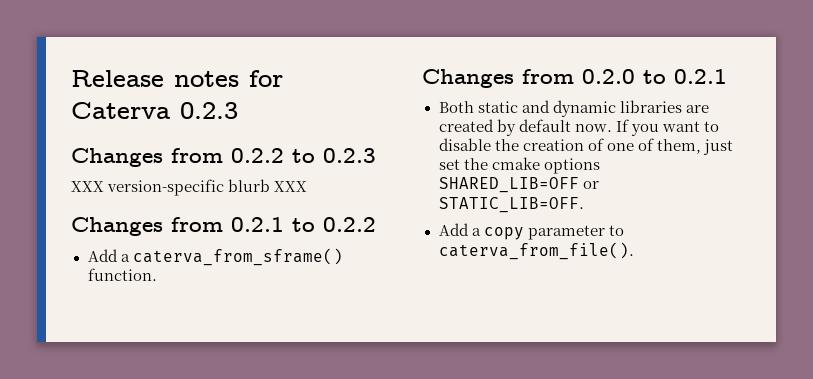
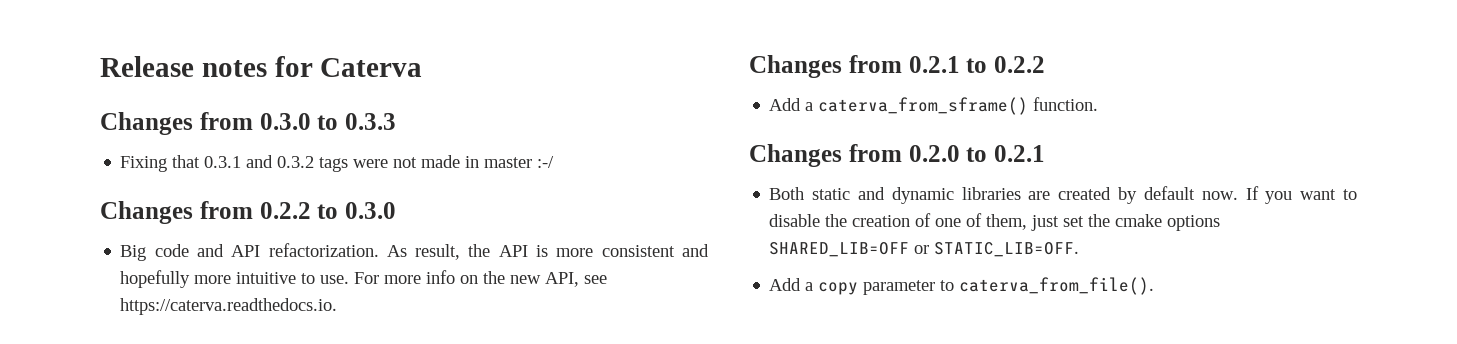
- Release notes for Caterva 0.2.3
- Changes from 0.2.2 to 0.2.3
- XXX version-specific blurb XXX
+ Release notes for Caterva
+ Changes from 0.3.0 to 0.3.3
+ Fixing that 0.3.1 and 0.3.2 tags were not made in master :-/
+ Changes from 0.2.2 to 0.3.0
+ Big code and API refactorization. As result, the API is more consistent and hopefully more intuitive to use. For more info on the new API, see https://caterva.readthedocs.io.

